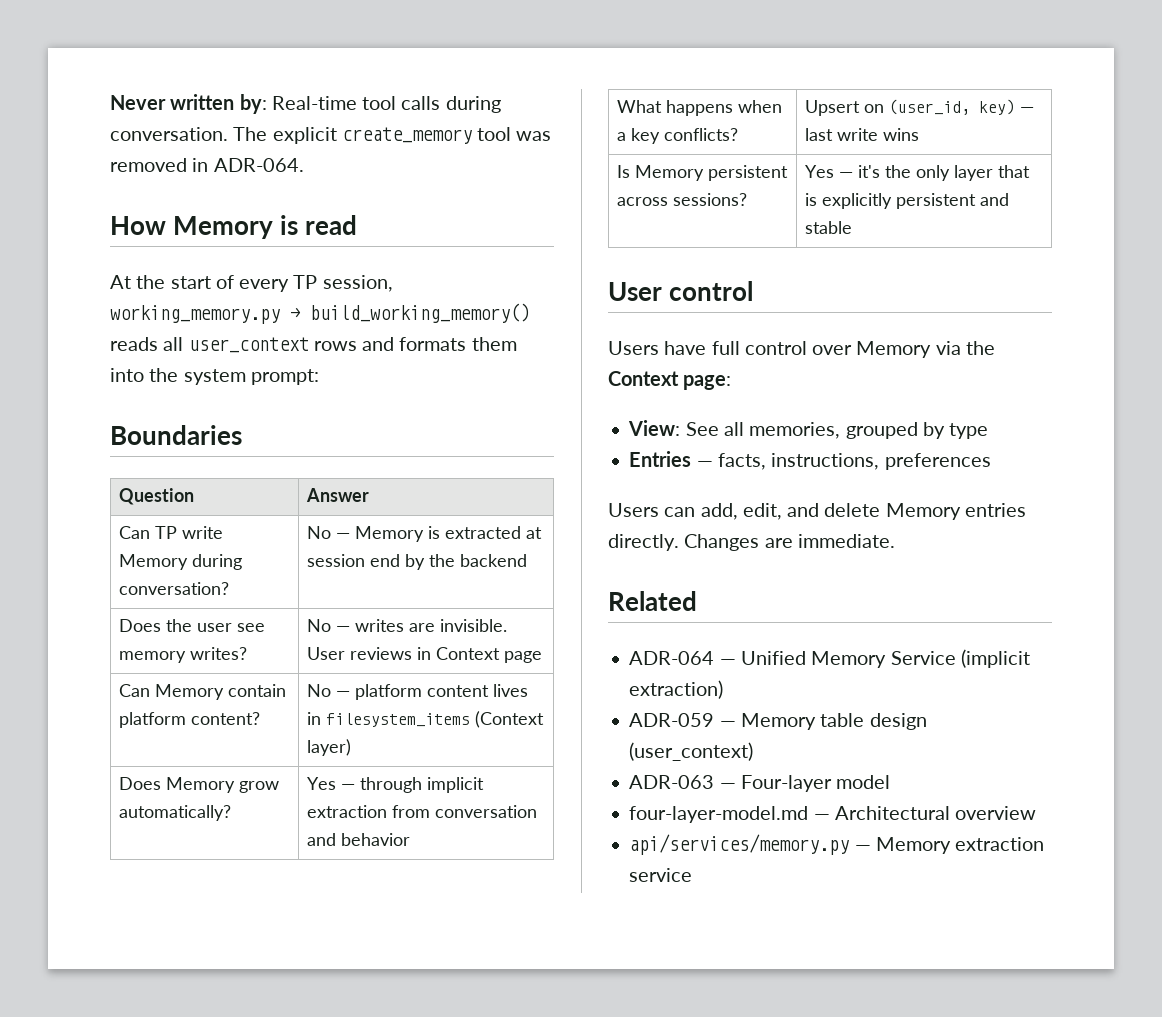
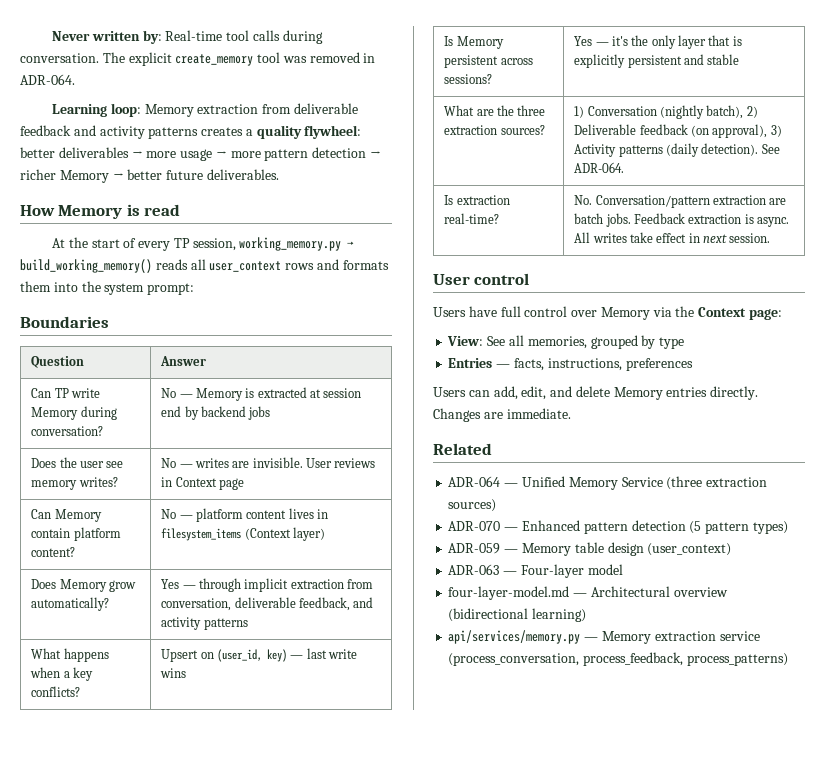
+ Learning loop: Memory extraction from deliverable feedback and activity patterns creates a quality flywheel: better deliverables → more usage → more pattern detection → richer Memory → better future deliverables.
- Can TP write Memory during conversation? | No — Memory is extracted at session end by the backend
+ Can TP write Memory during conversation? | No — Memory is extracted at session end by backend jobs
- Does Memory grow automatically? | Yes — through implicit extraction from conversation and behavior
+ Does Memory grow automatically? | Yes — through implicit extraction from conversation, deliverable feedback, and activity patterns
+ What are the three extraction sources? | 1) Conversation (nightly batch), 2) Deliverable feedback (on approval), 3) Activity patterns (daily detection). See ADR-064.
+ Is extraction real-time? | No. Conversation/pattern extraction are batch jobs. Feedback extraction is async. All writes take effect in next session.
- ADR-064 — Unified Memory Service (implicit extraction)
+ ADR-064 — Unified Memory Service (three extraction sources)
+ ADR-070 — Enhanced pattern detection (5 pattern types)
- four-layer-model.md — Architectural overview
+ four-layer-model.md — Architectural overview (bidirectional learning)
- api/services/memory.py — Memory extraction service
+ api/services/memory.py — Memory extraction service (process_conversation, process_feedback, process_patterns)

